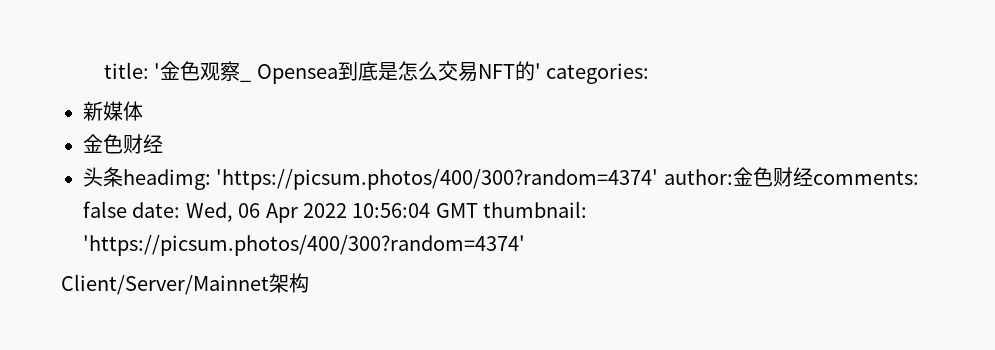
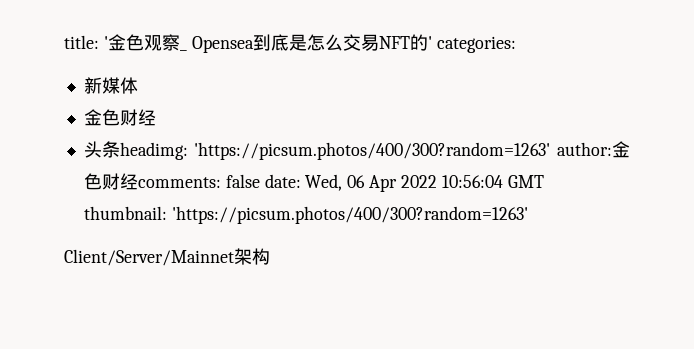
- 头条headimg: 'https://picsum.photos/400/300?random=4374' author:金色财经comments: false date: Wed, 06 Apr 2022 10:56:04 GMT thumbnail: 'https://picsum.photos/400/300?random=4374'
+ 头条headimg: 'https://picsum.photos/400/300?random=1263' author:金色财经comments: false date: Wed, 06 Apr 2022 10:56:04 GMT thumbnail: 'https://picsum.photos/400/300?random=1263'

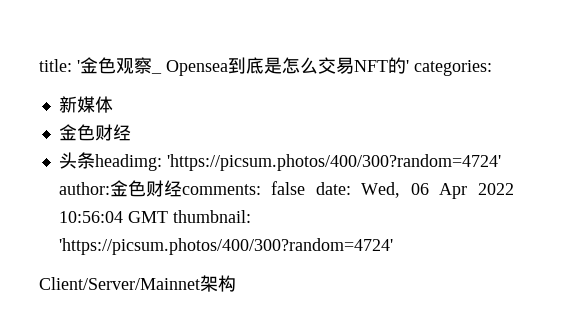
- 头条headimg: 'https://picsum.photos/400/300?random=1263' author:金色财经comments: false date: Wed, 06 Apr 2022 10:56:04 GMT thumbnail: 'https://picsum.photos/400/300?random=1263'
+ 头条headimg: 'https://picsum.photos/400/300?random=4724' author:金色财经comments: false date: Wed, 06 Apr 2022 10:56:04 GMT thumbnail: 'https://picsum.photos/400/300?random=4724'

